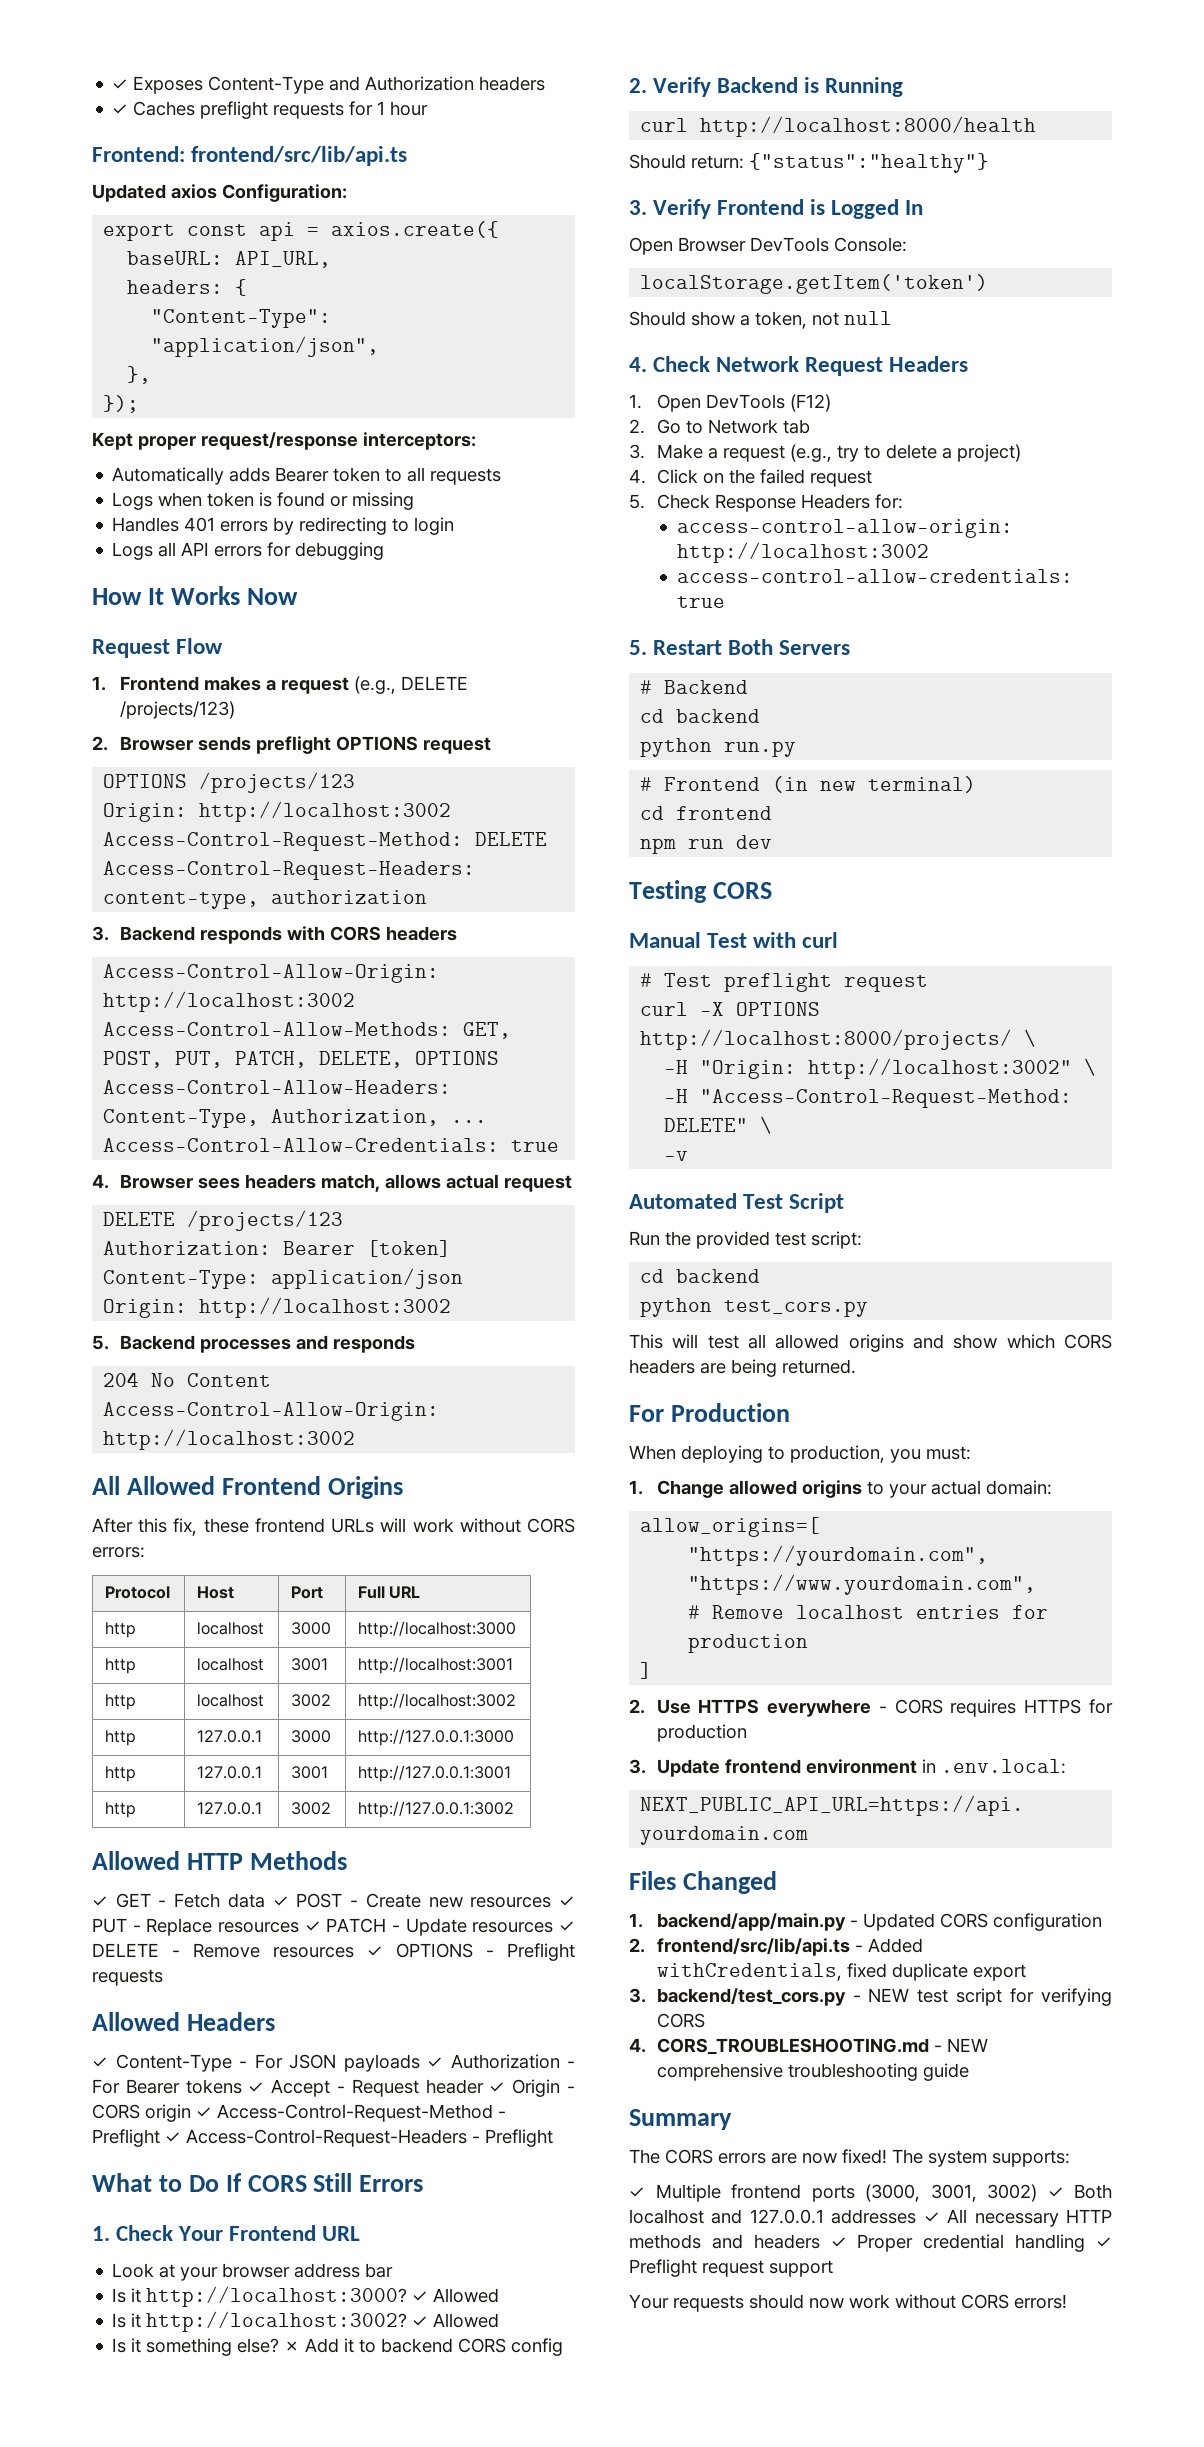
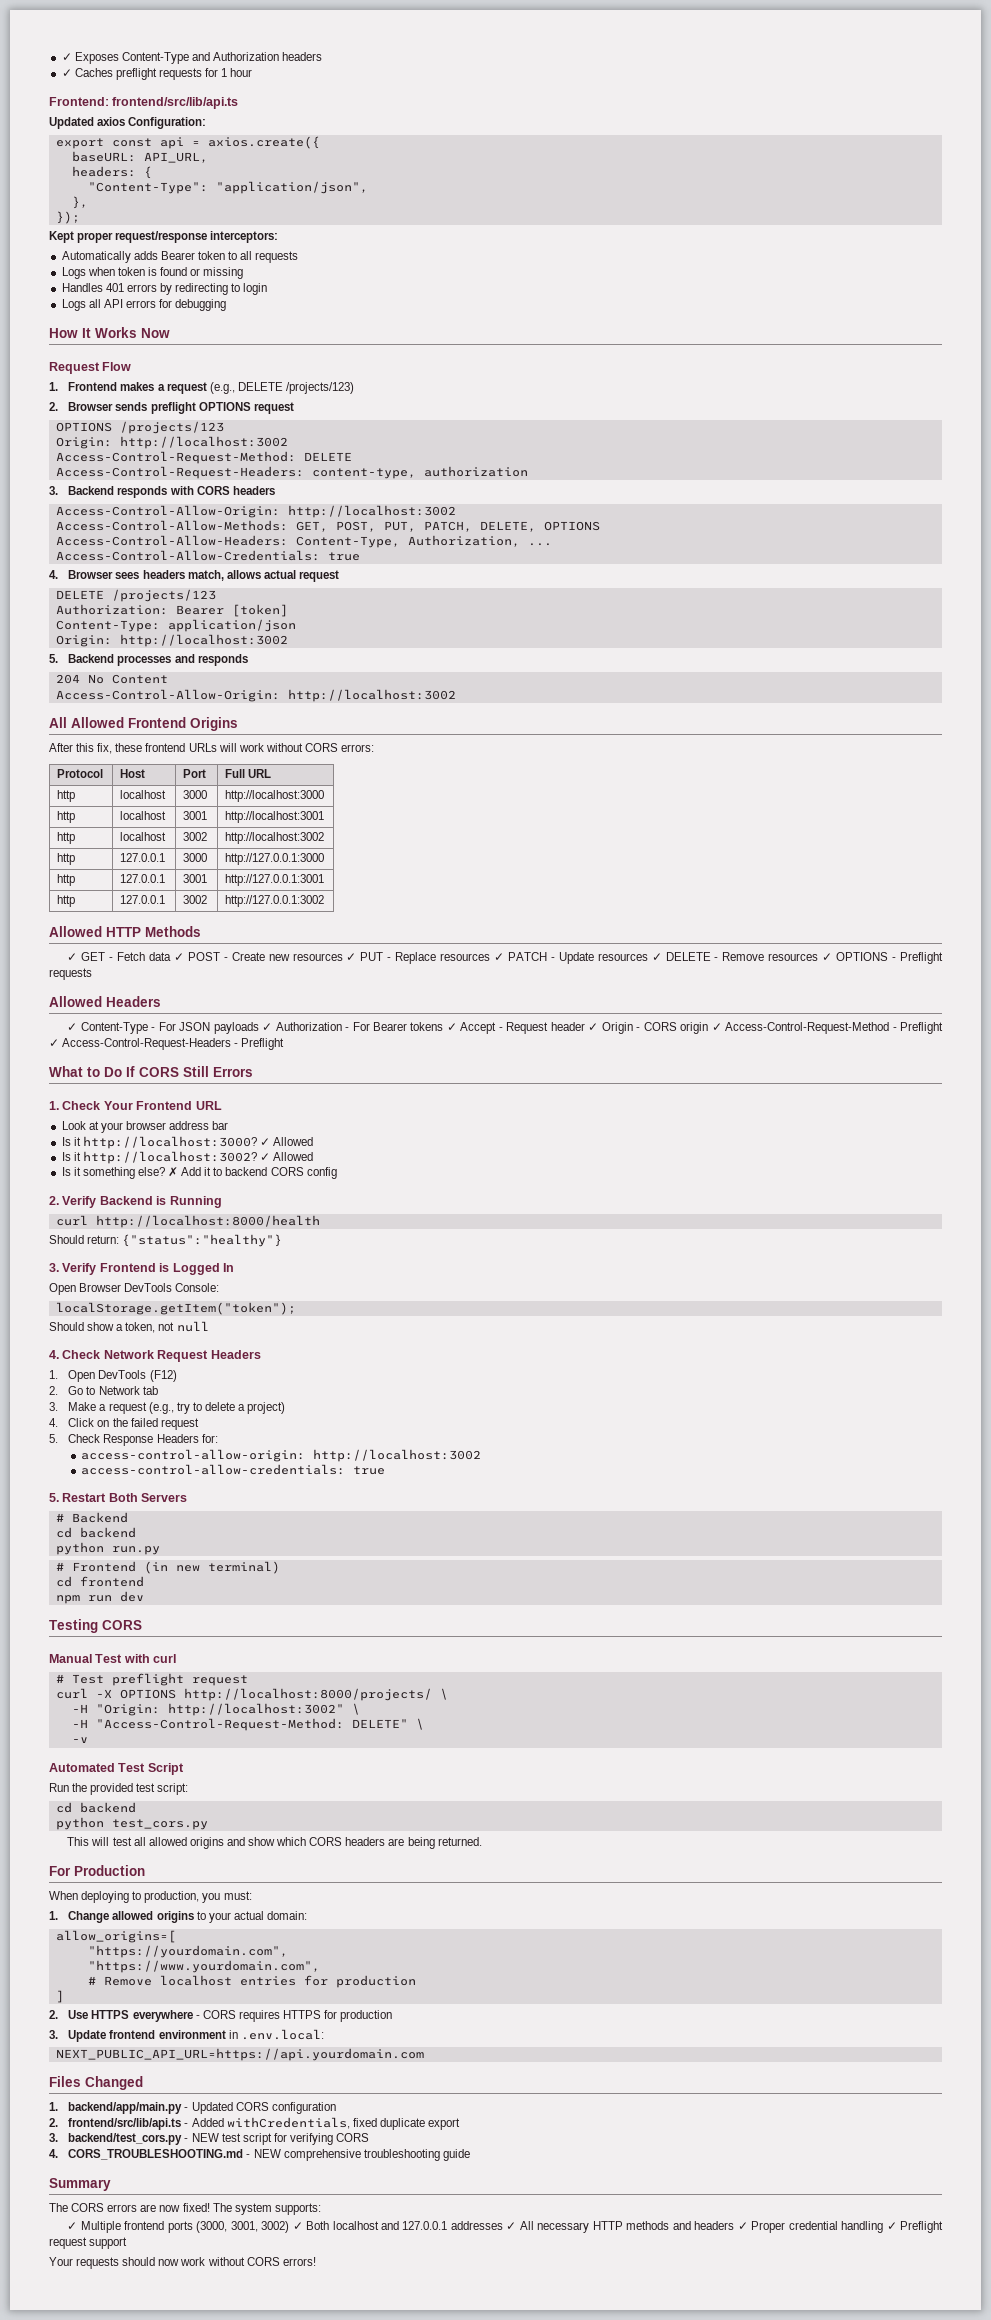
- localStorage.getItem('token')
+ localStorage.getItem("token");

